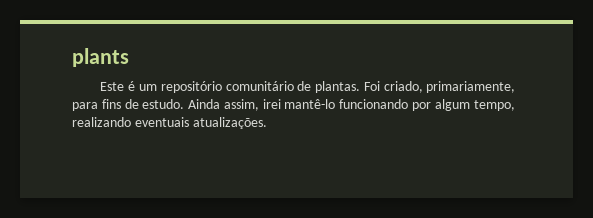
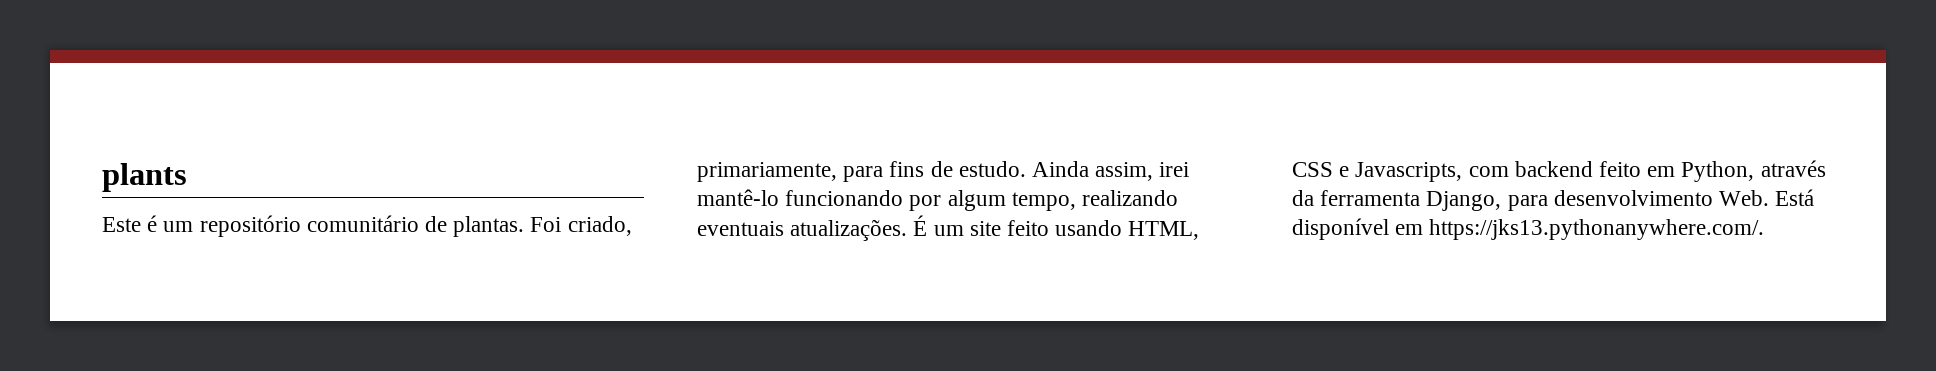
+ É um site feito usando HTML, CSS e Javascripts, com backend feito em Python, através da ferramenta Django, para desenvolvimento Web. Está disponível em https://jks13.pythonanywhere.com/.

